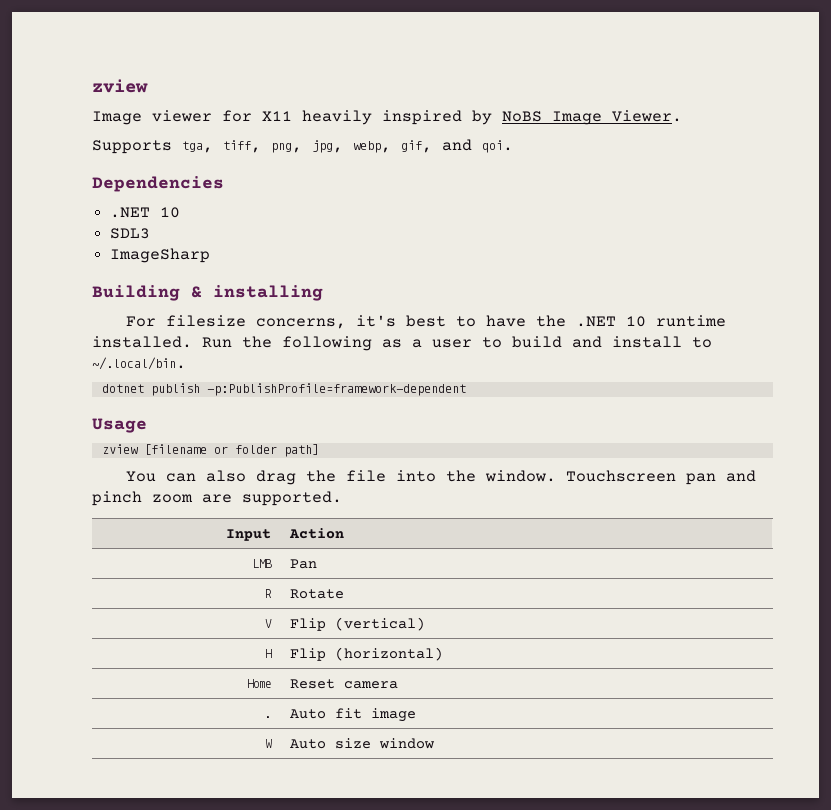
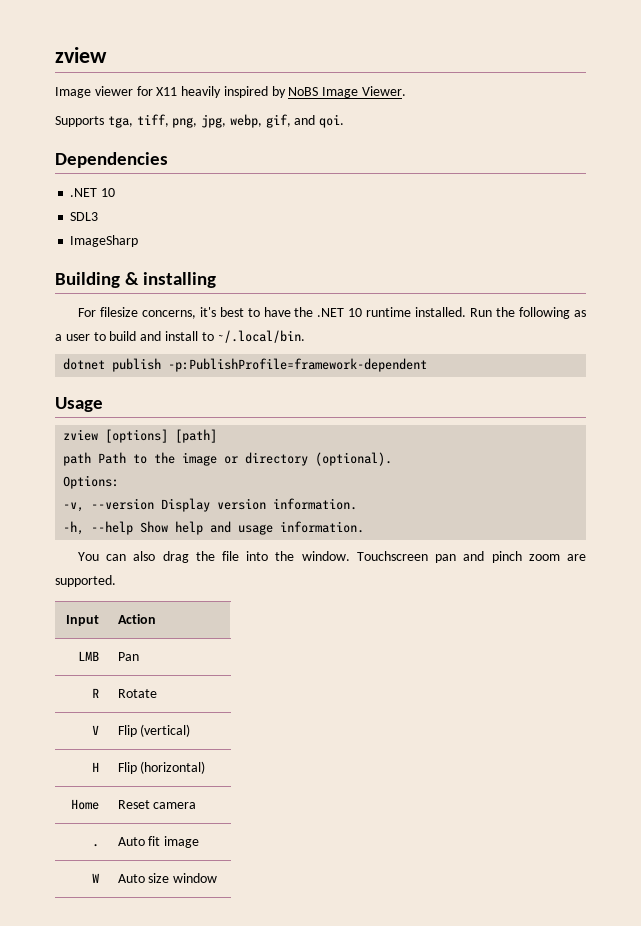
- zview [filename or folder path]
+ zview [options] [path]
+ path Path to the image or directory (optional).
+ Options:
+ -v, --version Display version information.
+ -h, --help Show help and usage information.

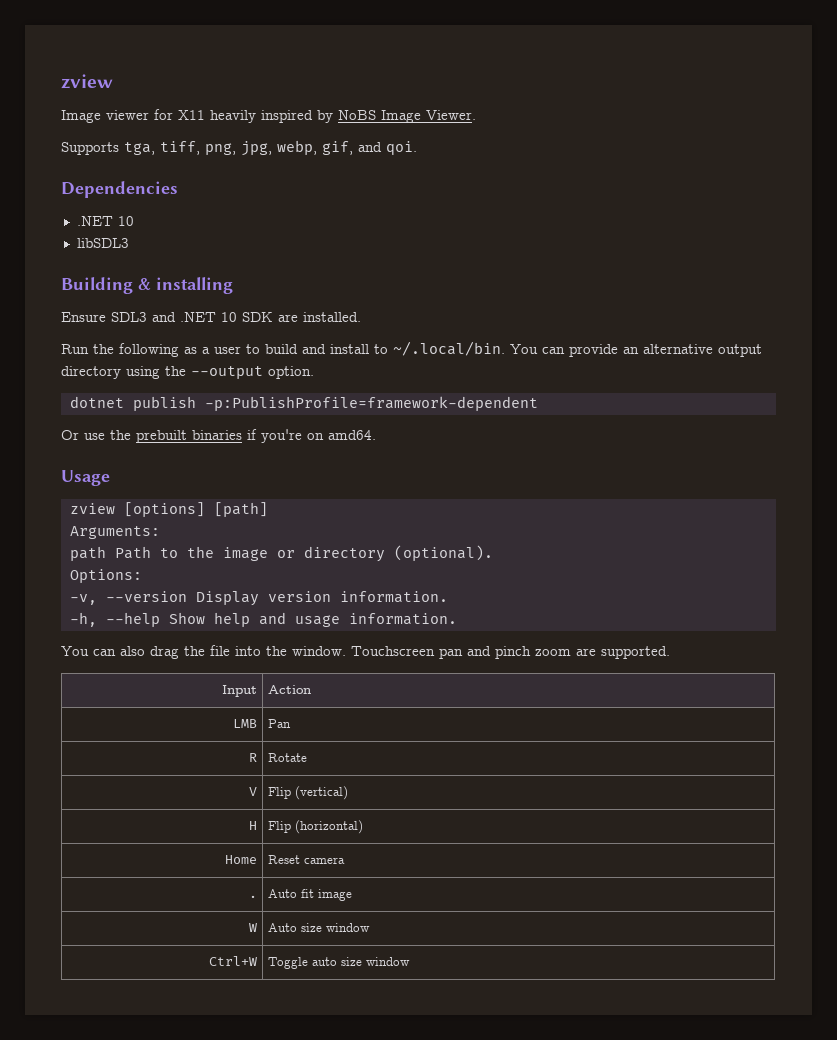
- SDL3
- ImageSharp
+ libSDL3
- For filesize concerns, it's best to have the .NET 10 runtime installed. Run the following as a user to build and install to ~/.local/bin.
+ Ensure SDL3 and .NET 10 SDK are installed.
+ Run the following as a user to build and install to ~/.local/bin. You can provide an alternative output directory using the --output option.
  dotnet publish -p:PublishProfile=framework-dependent
+ Or use the prebuilt binaries if you're on amd64.
+ Arguments:
+ Ctrl+W | Toggle auto size window

